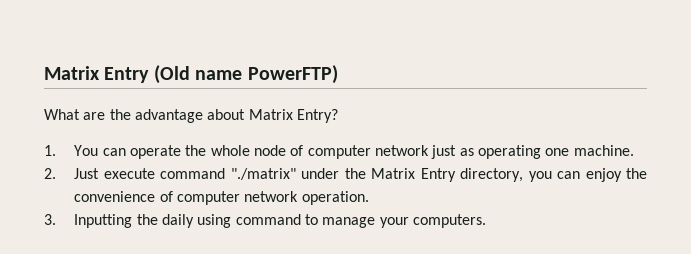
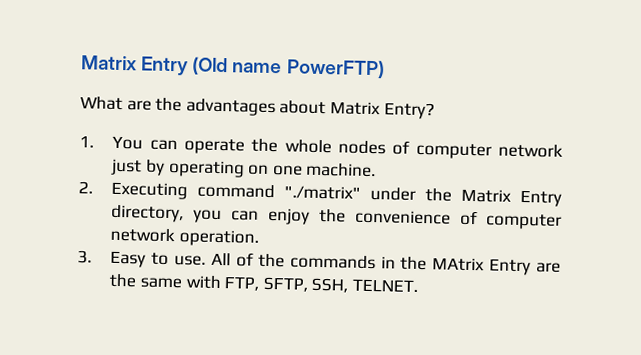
- What are the advantage about Matrix Entry?
+ What are the advantages about Matrix Entry?
- 1. You can operate the whole node of computer network just as operating one machine.
+ 1. You can operate the whole nodes of computer network just by operating on one machine.
- 2. Just execute command "./matrix" under the Matrix Entry directory, you can enjoy the convenience of computer network operation.
+ 2. Executing command "./matrix" under the Matrix Entry directory, you can enjoy the convenience of computer network operation.
- 3. Inputting the daily using command to manage your computers.
+ 3. Easy to use. All of the commands in the MAtrix Entry are the same with FTP, SFTP, SSH, TELNET.

